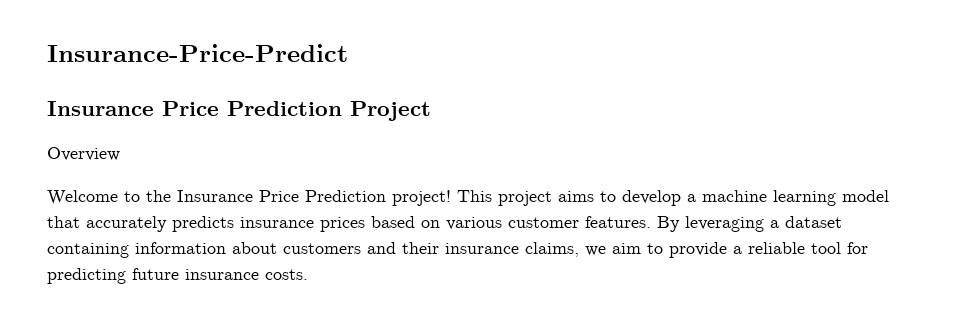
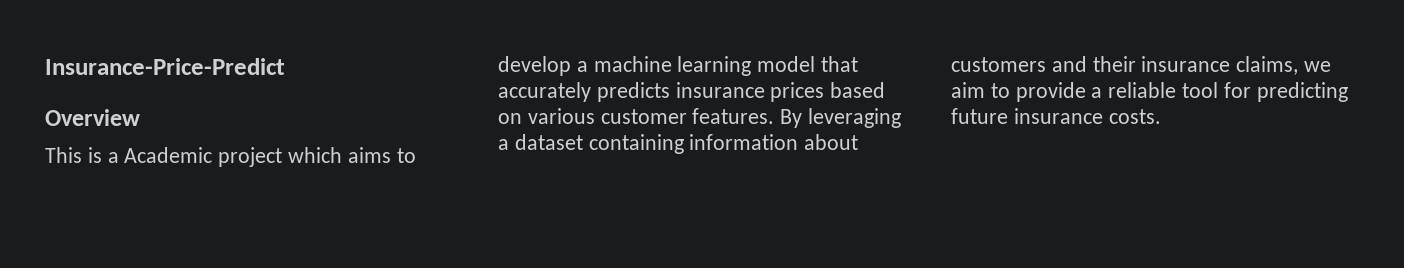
- Insurance Price Prediction Project
  Overview
- Welcome to the Insurance Price Prediction project! This project aims to develop a machine learning model that accurately predicts insurance prices based on various customer features.
+ This is a Academic project which aims to develop a machine learning model that accurately predicts insurance prices based on various customer features.

